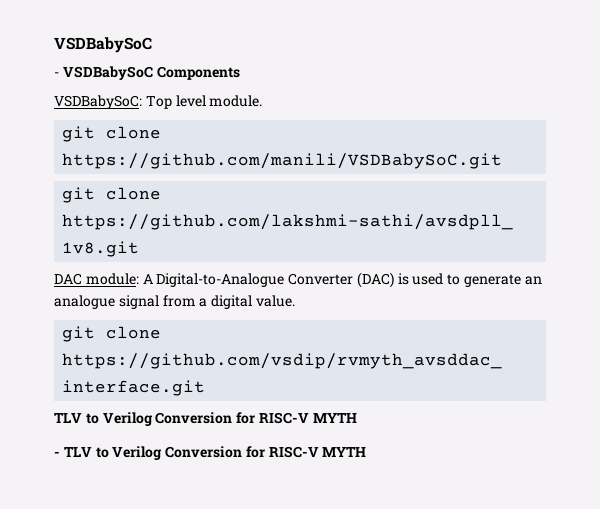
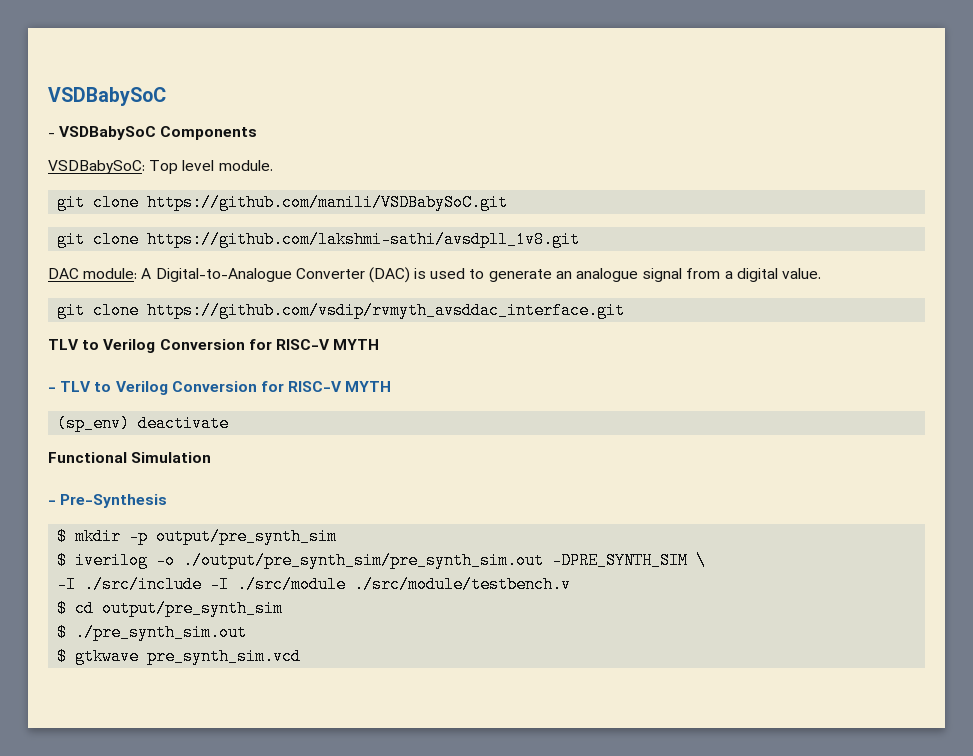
+ (sp_env) deactivate
+ Functional Simulation
+ - Pre-Synthesis
+ $ mkdir -p output/pre_synth_sim
+ $ iverilog -o ./output/pre_synth_sim/pre_synth_sim.out -DPRE_SYNTH_SIM \
+ -I ./src/include -I ./src/module ./src/module/testbench.v
+ $ cd output/pre_synth_sim
+ $ ./pre_synth_sim.out
+ $ gtkwave pre_synth_sim.vcd

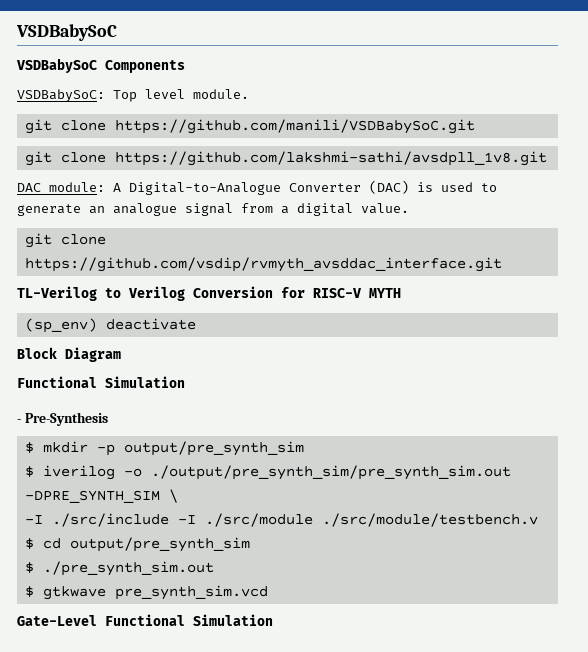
- - VSDBabySoC Components
+ VSDBabySoC Components
  git clone https://github.com/vsdip/rvmyth_avsddac_interface.git
- TLV to Verilog Conversion for RISC-V MYTH
- - TLV to Verilog Conversion for RISC-V MYTH
+ TL-Verilog to Verilog Conversion for RISC-V MYTH
+ Block Diagram
+ Gate-Level Functional Simulation

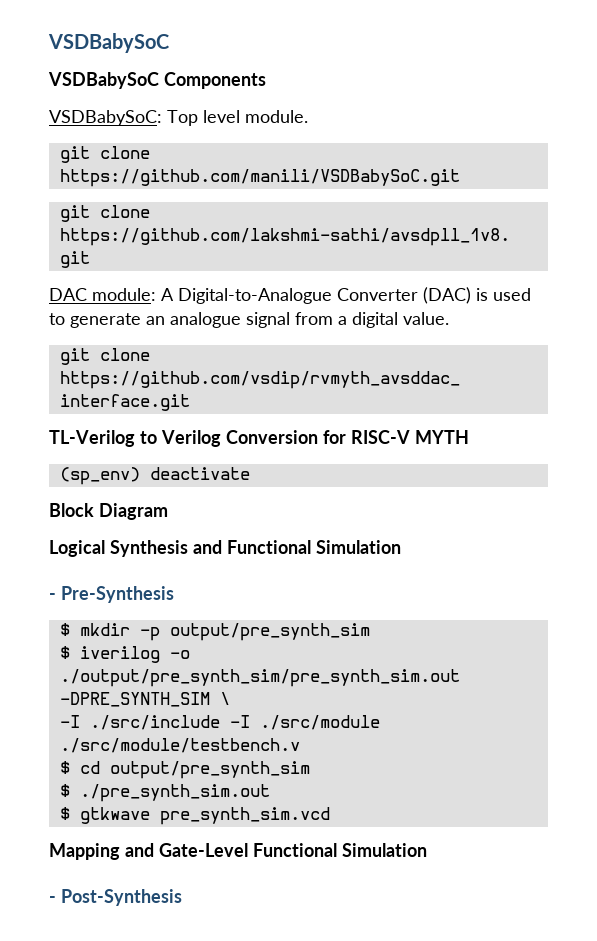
  Block Diagram
- Functional Simulation
+ Logical Synthesis and Functional Simulation
- Gate-Level Functional Simulation
+ Mapping and Gate-Level Functional Simulation
+ - Post-Synthesis

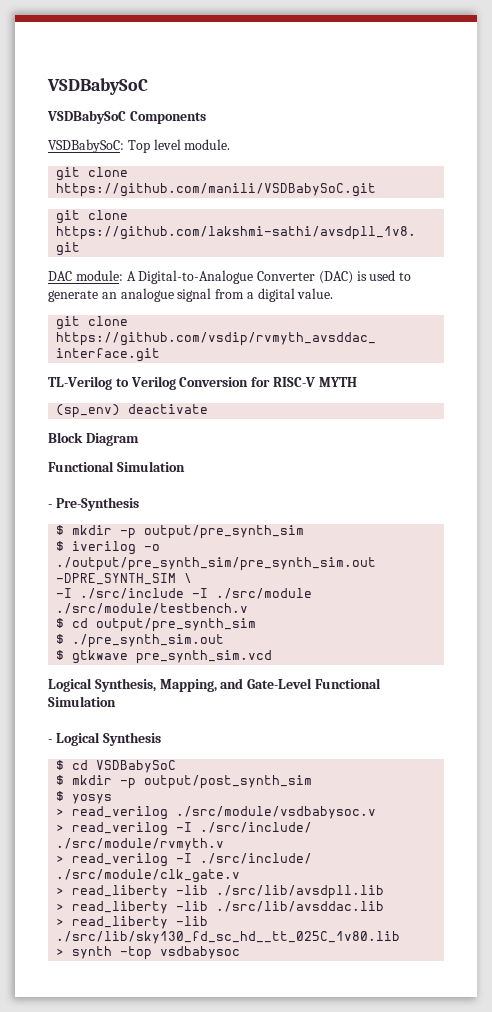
  Block Diagram
- Logical Synthesis and Functional Simulation
+ Functional Simulation
- Mapping and Gate-Level Functional Simulation
+ Logical Synthesis, Mapping, and Gate-Level Functional Simulation
- - Post-Synthesis
+ - Logical Synthesis
+ $ cd VSDBabySoC
+ $ mkdir -p output/post_synth_sim
+ $ yosys
+ > read_verilog ./src/module/vsdbabysoc.v
+ > read_verilog -I ./src/include/ ./src/module/rvmyth.v
+ > read_verilog -I ./src/include/ ./src/module/clk_gate.v
+ > read_liberty -lib ./src/lib/avsdpll.lib
+ > read_liberty -lib ./src/lib/avsddac.lib
+ > read_liberty -lib ./src/lib/sky130_fd_sc_hd__tt_025C_1v80.lib
+ > synth -top vsdbabysoc

